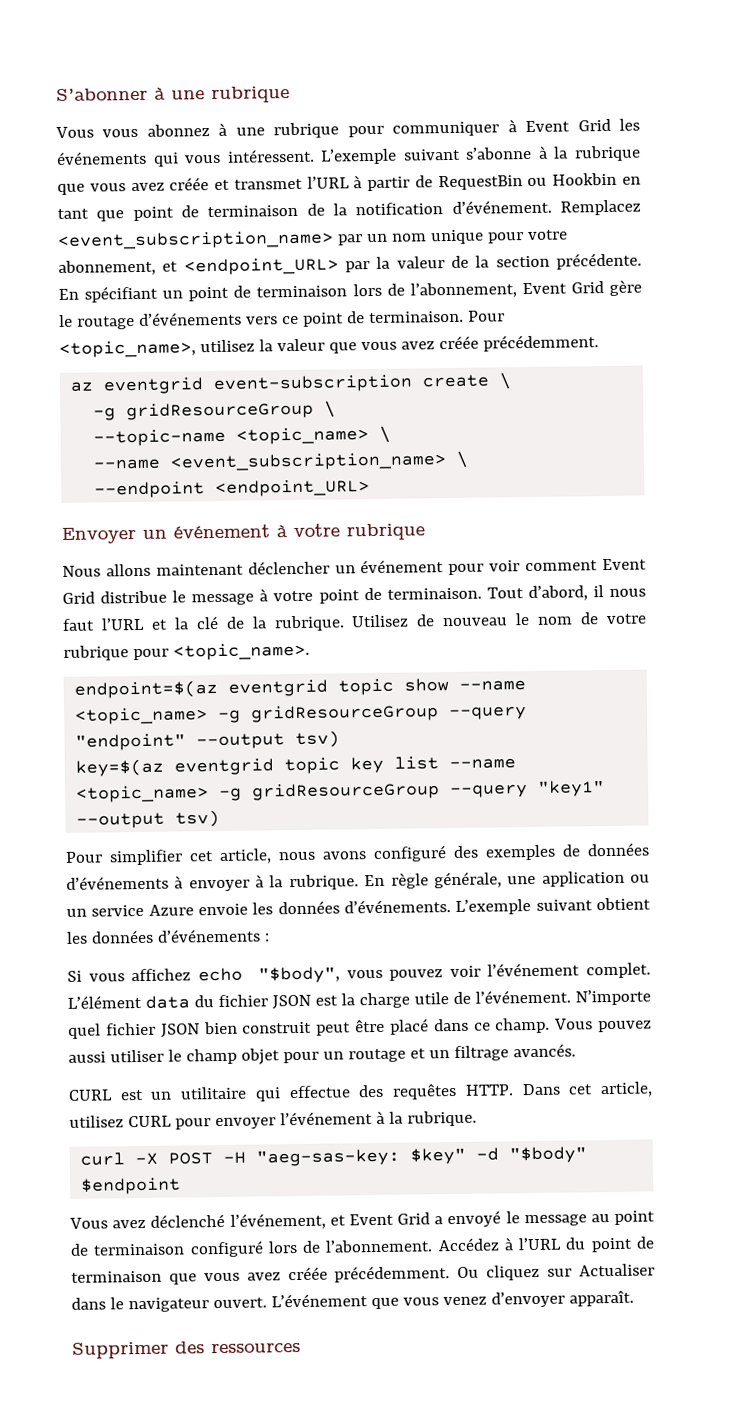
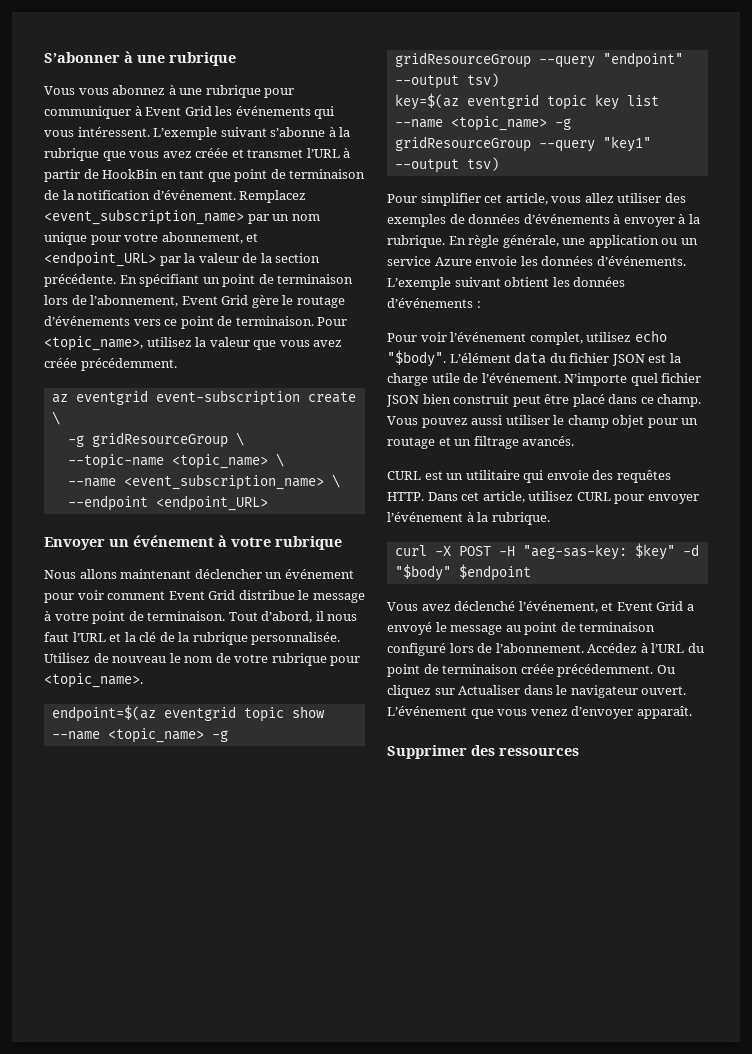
- L’exemple suivant s’abonne à la rubrique que vous avez créée et transmet l’URL à partir de RequestBin ou Hookbin en tant que point de terminaison de la notification d’événement.
+ L’exemple suivant s’abonne à la rubrique que vous avez créée et transmet l’URL à partir de HookBin en tant que point de terminaison de la notification d’événement.
- Tout d’abord, il nous faut l’URL et la clé de la rubrique.
+ Tout d’abord, il nous faut l’URL et la clé de la rubrique personnalisée.
- Pour simplifier cet article, nous avons configuré des exemples de données d’événements à envoyer à la rubrique.
+ Pour simplifier cet article, vous allez utiliser des exemples de données d’événements à envoyer à la rubrique.
- Si vous affichez echo "$body", vous pouvez voir l’événement complet.
+ Pour voir l’événement complet, utilisez echo "$body".
- CURL est un utilitaire qui effectue des requêtes HTTP.
+ CURL est un utilitaire qui envoie des requêtes HTTP.
- Accédez à l’URL du point de terminaison que vous avez créée précédemment.
+ Accédez à l’URL du point de terminaison créée précédemment.

